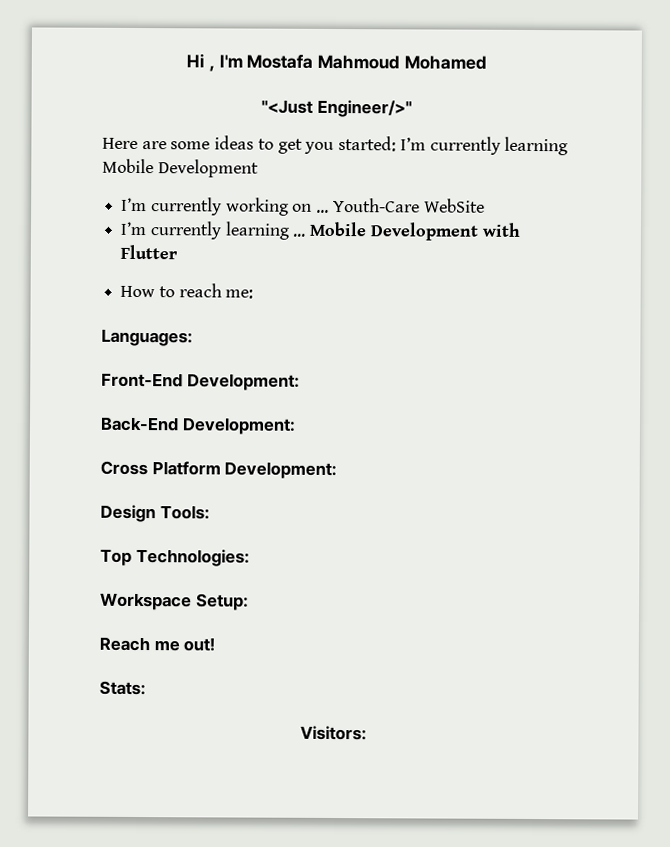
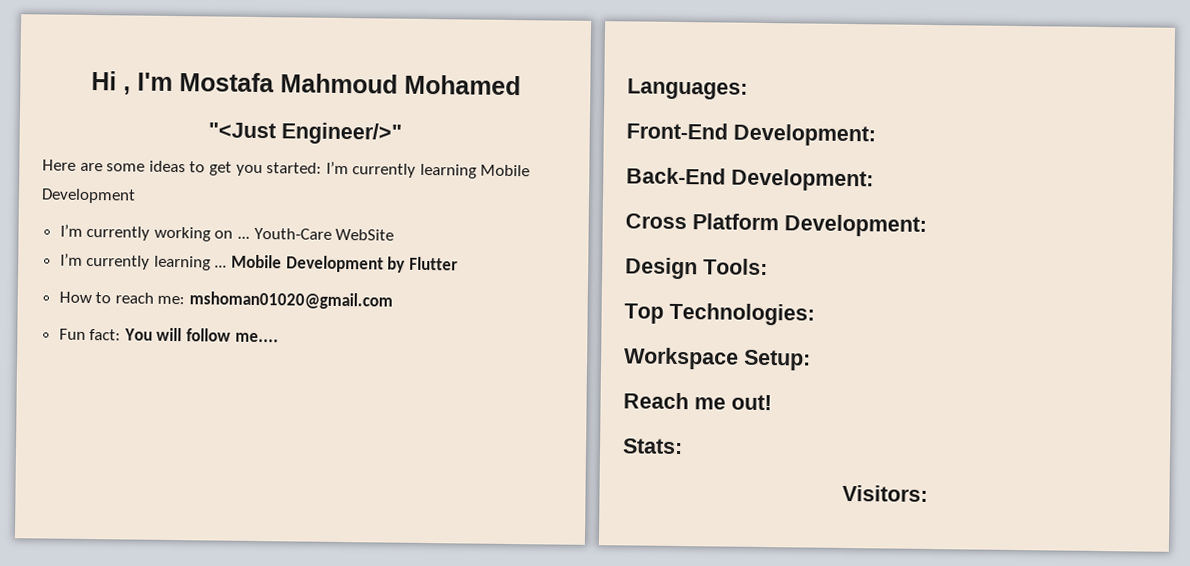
- Mobile Development with Flutter
+ Mobile Development by Flutter
- How to reach me:
+ How to reach me: mshoman01020@gmail.com
+ Fun fact: You will follow me....

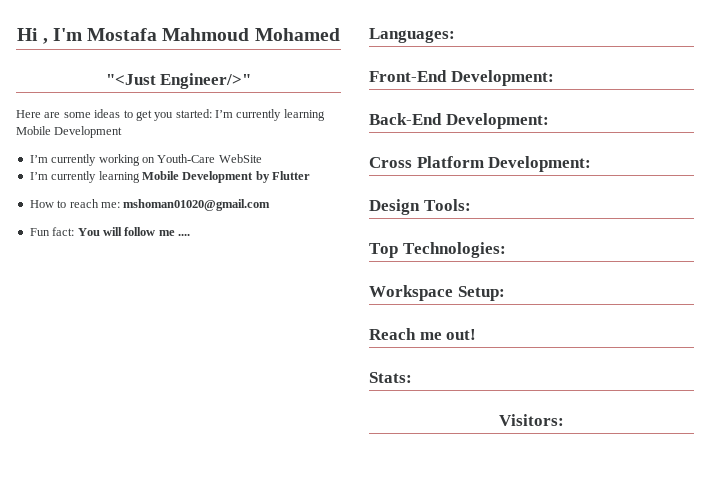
- I’m currently working on ... Youth-Care WebSite
+ I’m currently working on Youth-Care WebSite
- I’m currently learning ... Mobile Development by Flutter
+ I’m currently learning Mobile Development by Flutter
- Fun fact: You will follow me....
+ Fun fact: You will follow me ....

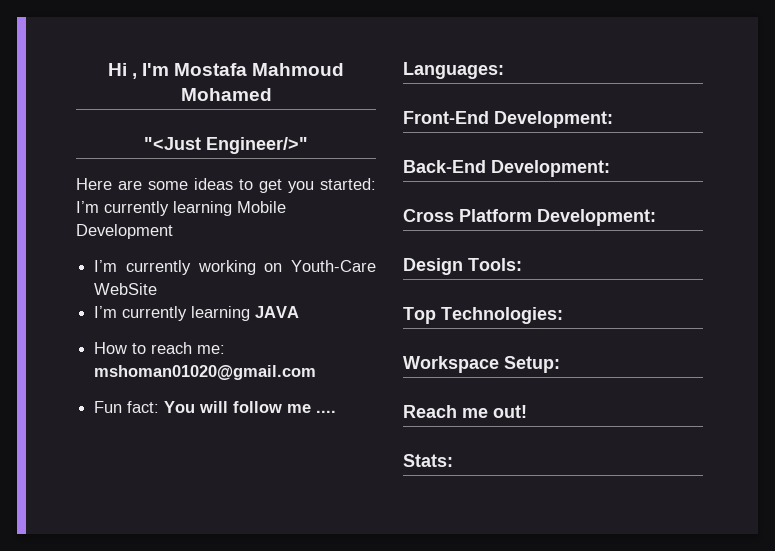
- I’m currently learning Mobile Development by Flutter
+ I’m currently learning JAVA
- Visitors:

